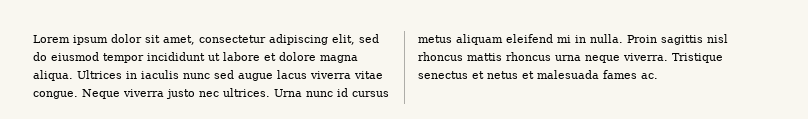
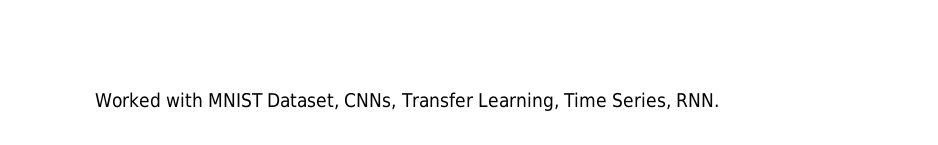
- Lorem ipsum dolor sit amet, consectetur adipiscing elit, sed do eiusmod tempor incididunt ut labore et dolore magna aliqua. Ultrices in iaculis nunc sed augue lacus viverra vitae congue. Neque viverra justo nec ultrices. Urna nunc id cursus metus aliquam eleifend mi in nulla. Proin sagittis nisl rhoncus mattis rhoncus urna neque viverra. Tristique senectus et netus et malesuada fames ac.
+ Worked with MNIST Dataset, CNNs, Transfer Learning, Time Series, RNN.

